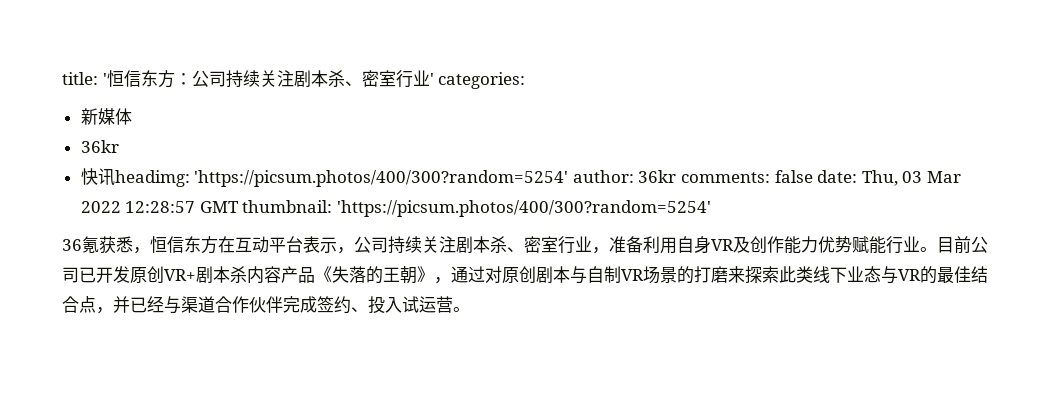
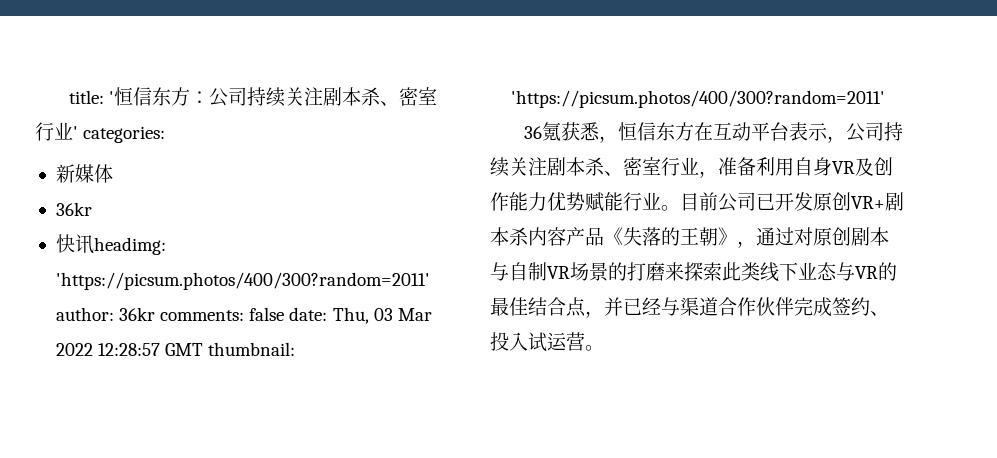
- 快讯headimg: 'https://picsum.photos/400/300?random=5254' author: 36kr comments: false date: Thu, 03 Mar 2022 12:28:57 GMT thumbnail: 'https://picsum.photos/400/300?random=5254'
+ 快讯headimg: 'https://picsum.photos/400/300?random=2011' author: 36kr comments: false date: Thu, 03 Mar 2022 12:28:57 GMT thumbnail: 'https://picsum.photos/400/300?random=2011'

